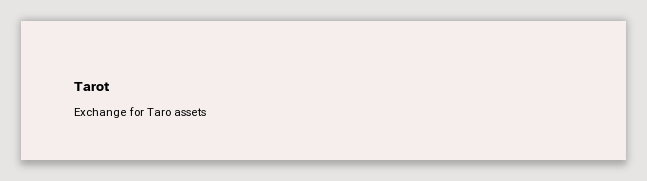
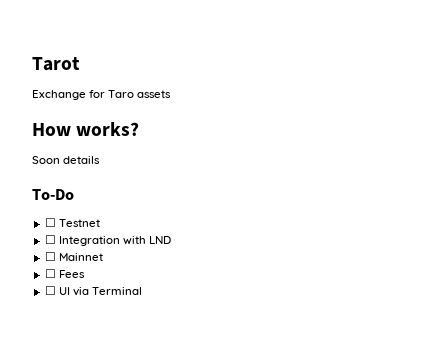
+ How works?
+ Soon details
+ To-Do
+ ☐ Testnet
+ ☐ Integration with LND
+ ☐ Mainnet
+ ☐ Fees
+ ☐ UI via Terminal

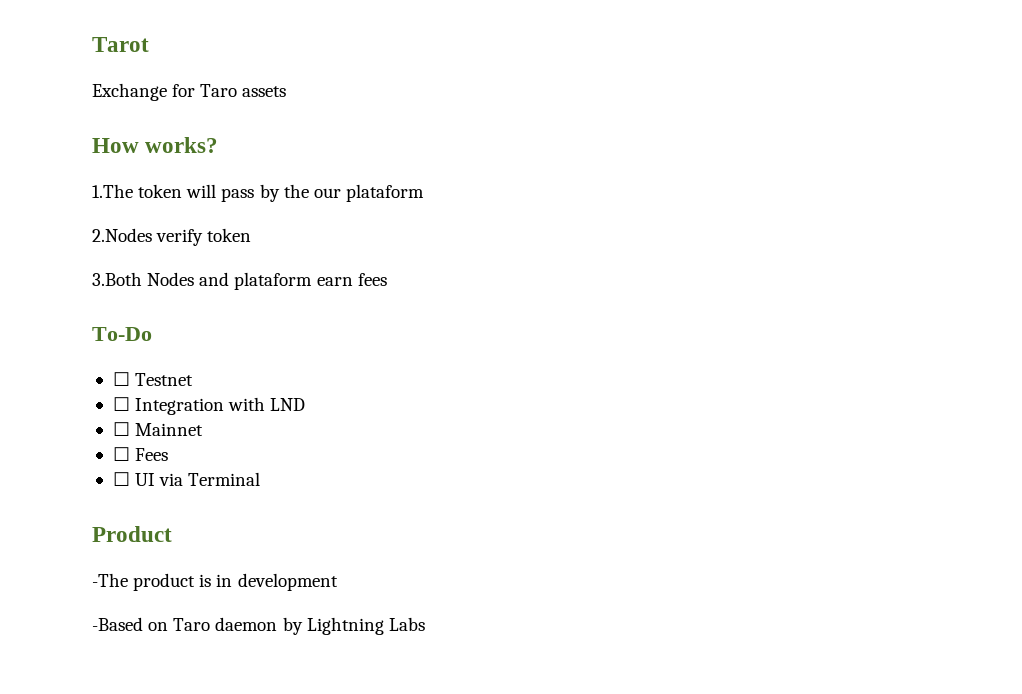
- Soon details
+ 1.The token will pass by the our plataform
+ 2.Nodes verify token
+ 3.Both Nodes and plataform earn fees
+ Product
+ -The product is in development
+ -Based on Taro daemon by Lightning Labs

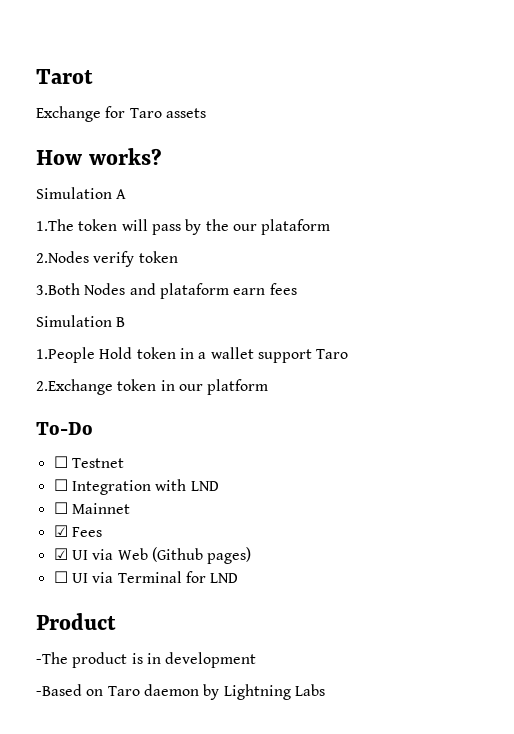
+ Simulation A
+ Simulation B
+ 1.People Hold token in a wallet support Taro
+ 2.Exchange token in our platform
- ☐ Fees
+ ☑ Fees
+ ☑ UI via Web (Github pages)
- ☐ UI via Terminal
+ ☐ UI via Terminal for LND

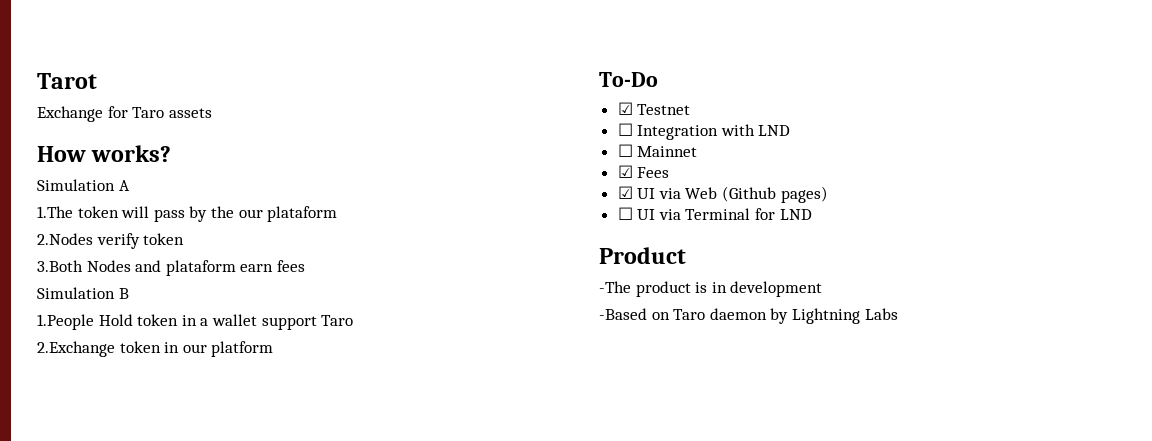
- ☐ Testnet
+ ☑ Testnet

